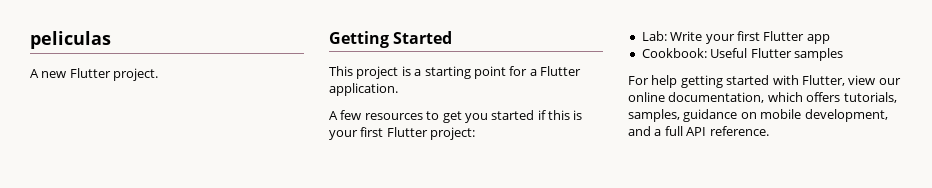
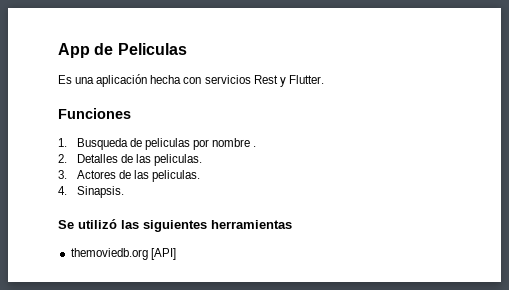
- peliculas
- A new Flutter project.
- Getting Started
- This project is a starting point for a Flutter application.
- A few resources to get you started if this is your first Flutter project:
- Lab: Write your first Flutter app
- Cookbook: Useful Flutter samples
- For help getting started with Flutter, view our online documentation, which offers tutorials, samples, guidance on mobile development, and a full API reference.
+ App de Peliculas
+ Es una aplicación hecha con servicios Rest y Flutter.
+ Funciones
+ 1. Busqueda de peliculas por nombre .
+ 2. Detalles de las peliculas.
+ 3. Actores de las peliculas.
+ 4. Sinapsis.
+ Se utilizó las siguientes herramientas
+ themoviedb.org [API]

